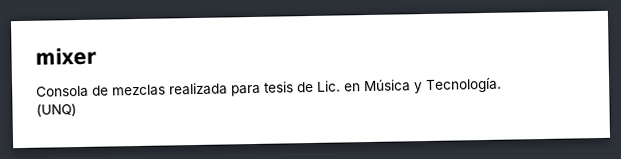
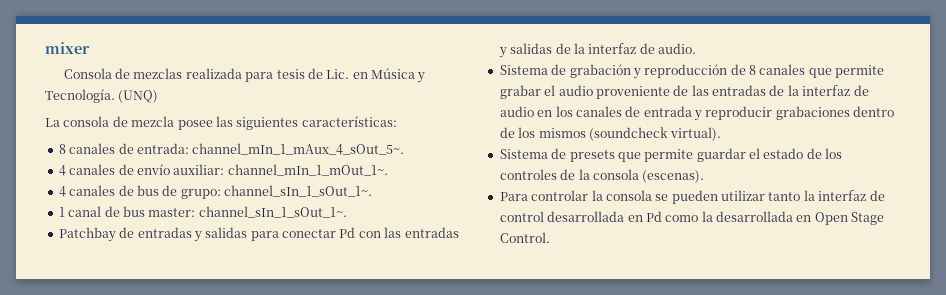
+ La consola de mezcla posee las siguientes características:
+ 8 canales de entrada: channel_mIn_1_mAux_4_sOut_5~.
+ 4 canales de envío auxiliar: channel_mIn_1_mOut_1~.
+ 4 canales de bus de grupo: channel_sIn_1_sOut_1~.
+ 1 canal de bus master: channel_sIn_1_sOut_1~.
+ Patchbay de entradas y salidas para conectar Pd con las entradas y salidas de la interfaz de audio.
+ Sistema de grabación y reproducción de 8 canales que permite grabar el audio proveniente de las entradas de la interfaz de audio en los canales de entrada y reproducir grabaciones dentro de los mismos (soundcheck virtual).
+ Sistema de presets que permite guardar el estado de los controles de la consola (escenas).
+ Para controlar la consola se pueden utilizar tanto la interfaz de control desarrollada en Pd como la desarrollada en Open Stage Control.

